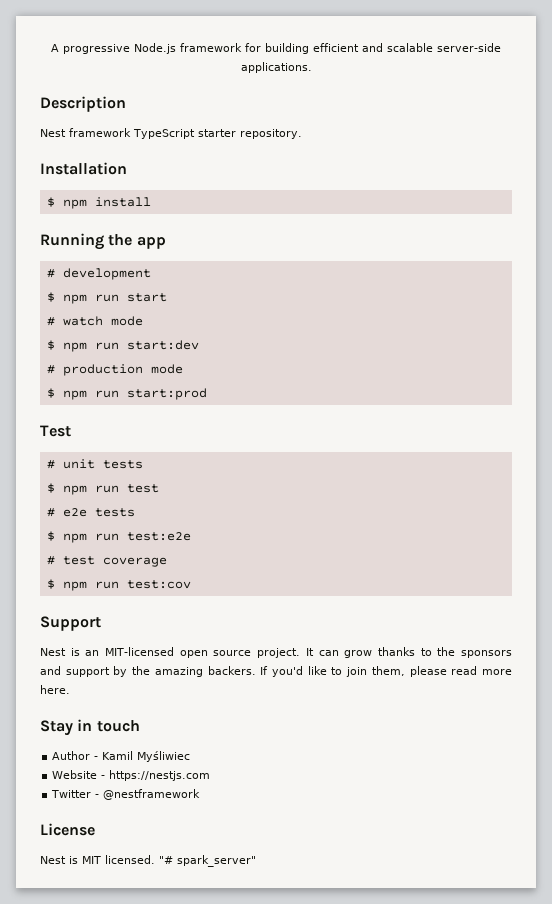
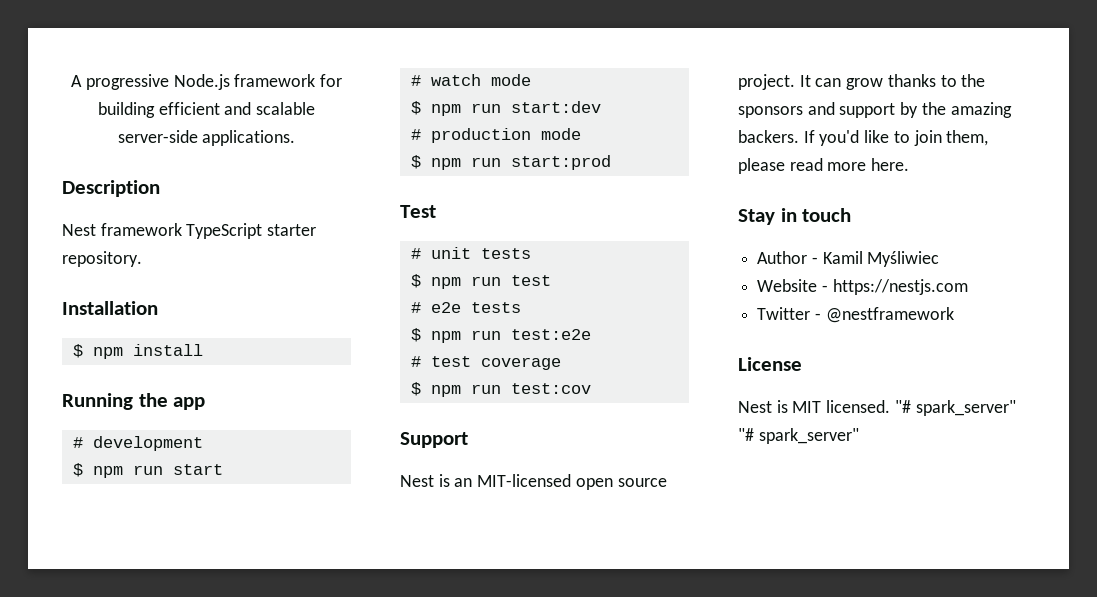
- "# spark_server"
+ "# spark_server" "# spark_server"

